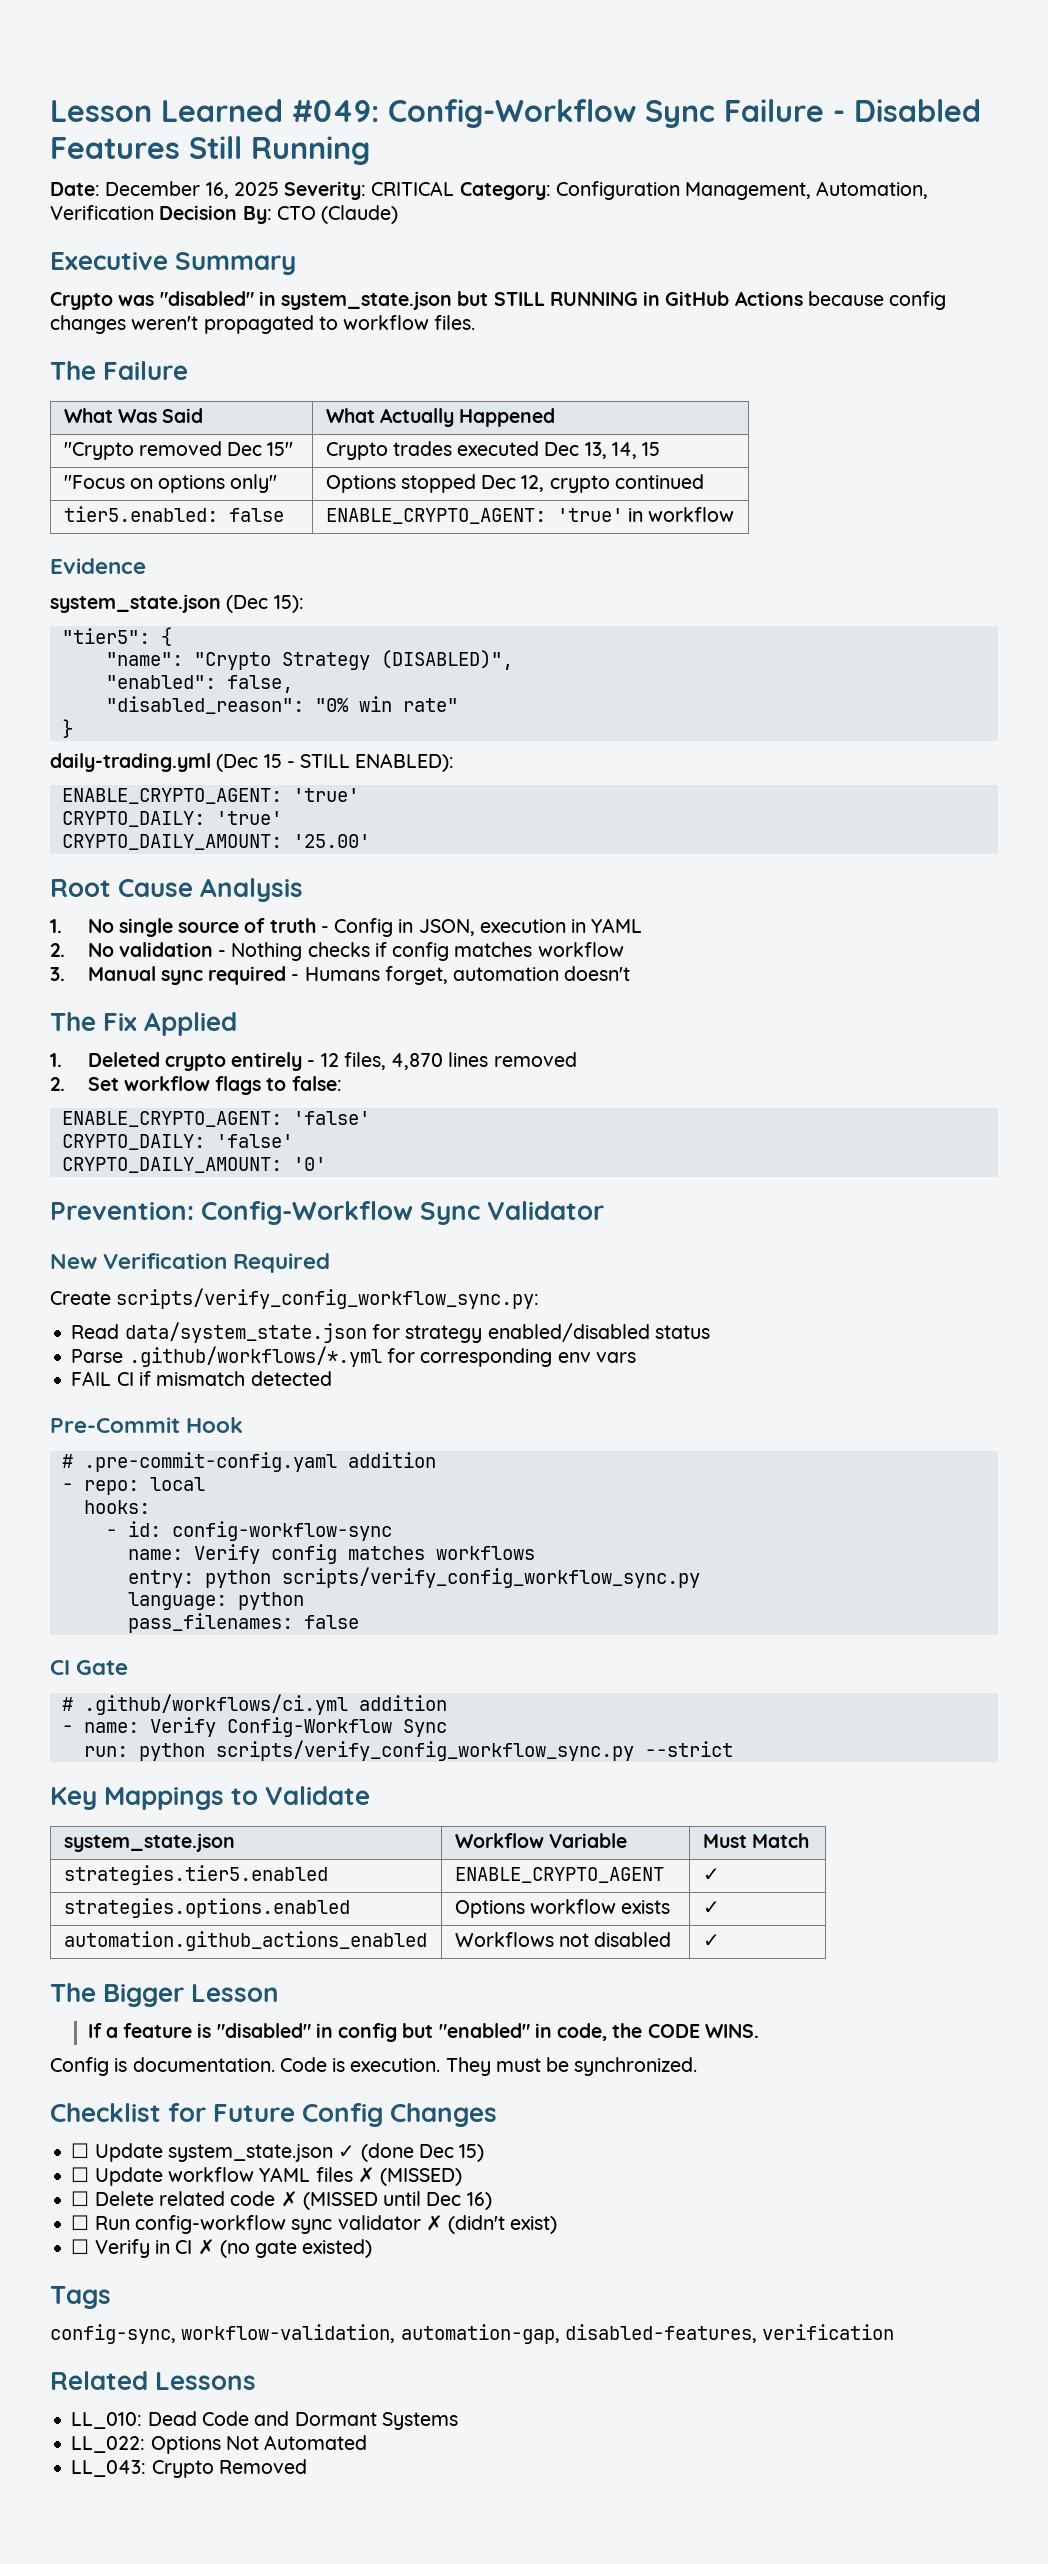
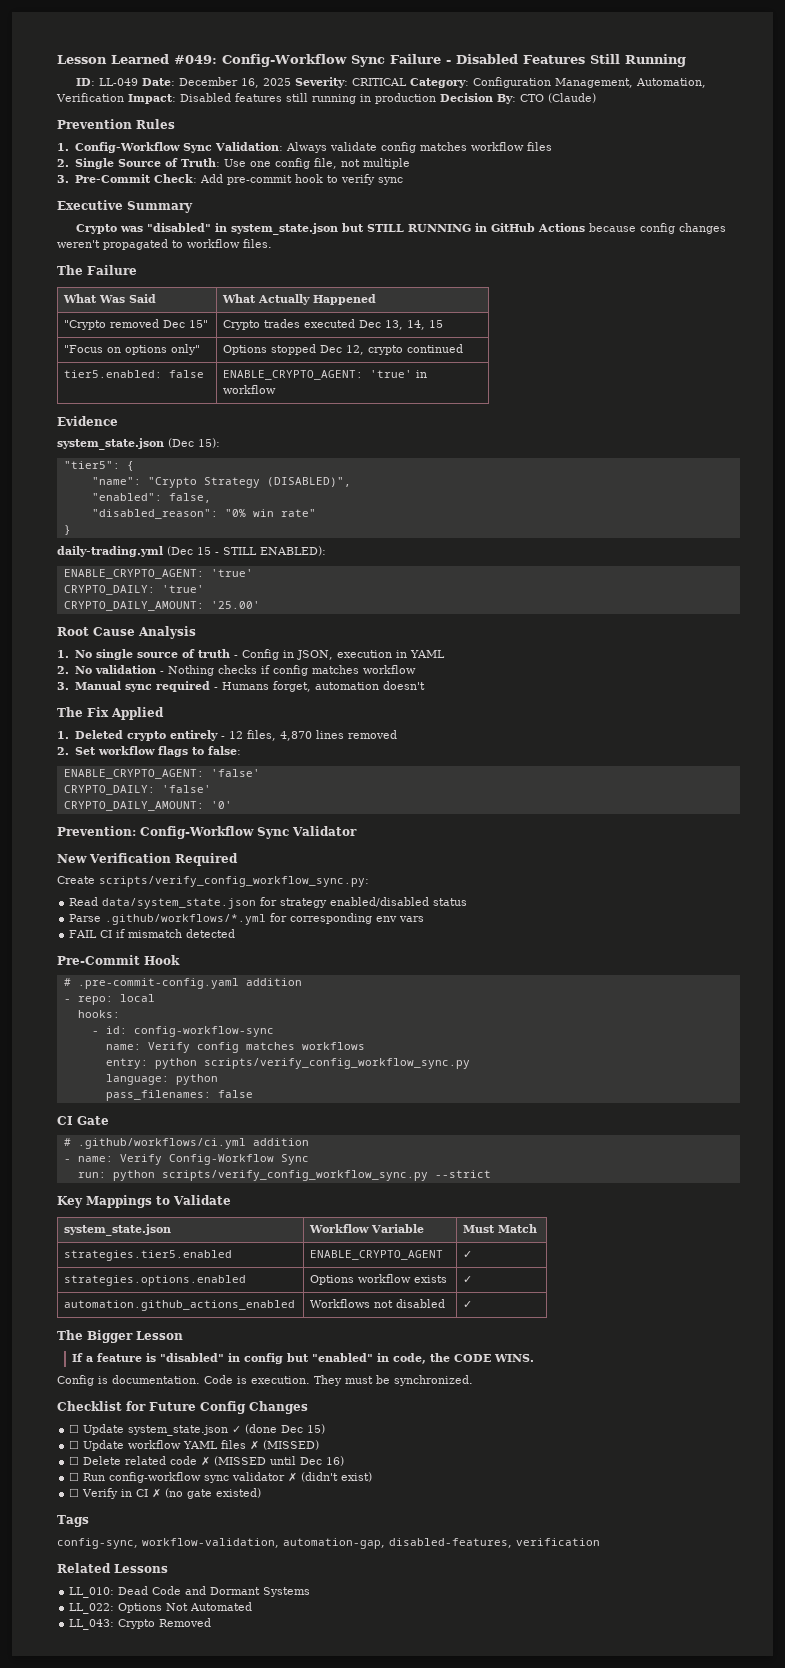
- Date: December 16, 2025 Severity: CRITICAL Category: Configuration Management, Automation, Verification Decision By: CTO (Claude)
+ ID: LL-049 Date: December 16, 2025 Severity: CRITICAL Category: Configuration Management, Automation, Verification Impact: Disabled features still running in production Decision By: CTO (Claude)
+ Prevention Rules
+ 1. Config-Workflow Sync Validation: Always validate config matches workflow files
+ 2. Single Source of Truth: Use one config file, not multiple
+ 3. Pre-Commit Check: Add pre-commit hook to verify sync

